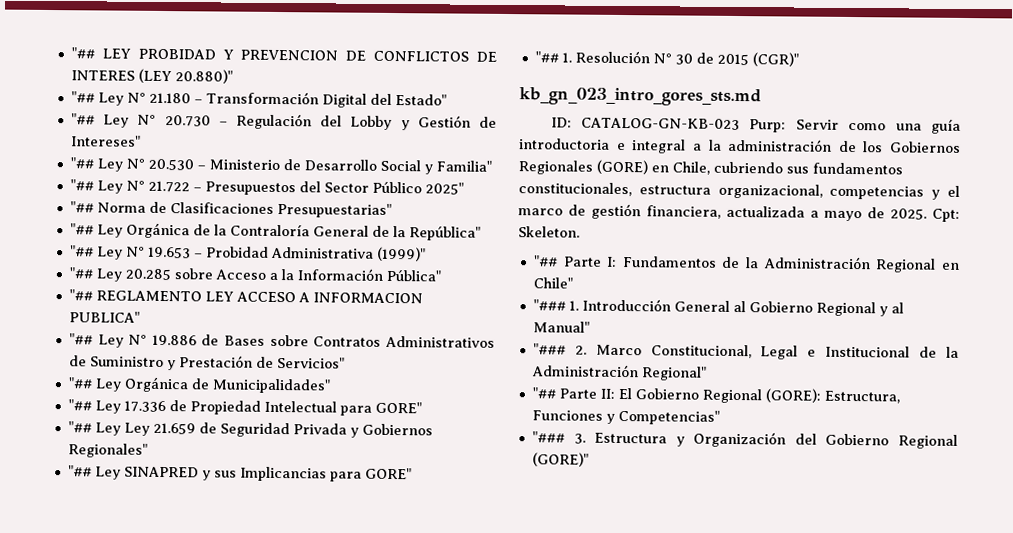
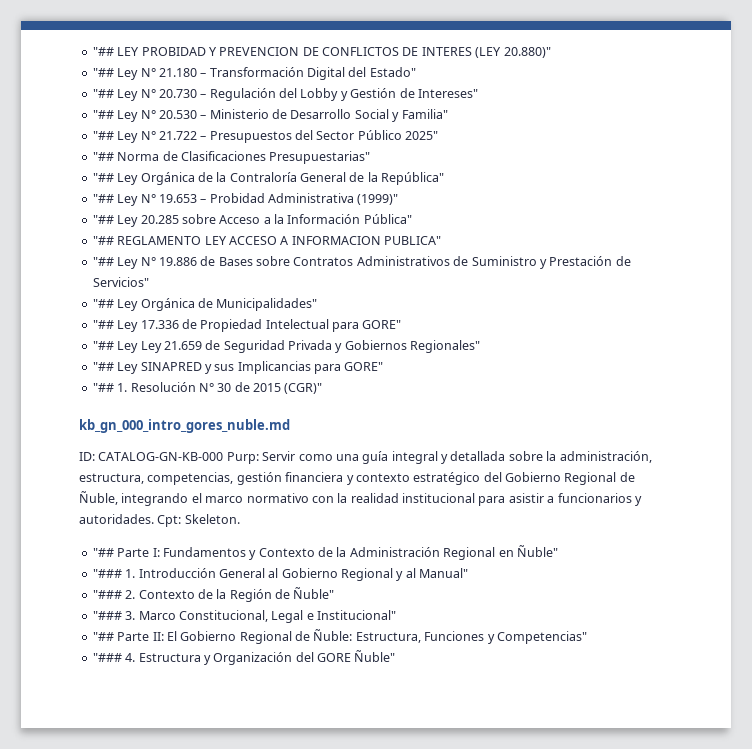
- kb_gn_023_intro_gores_sts.md
+ kb_gn_000_intro_gores_nuble.md
- ID: CATALOG-GN-KB-023 Purp: Servir como una guía introductoria e integral a la administración de los Gobiernos Regionales (GORE) en Chile, cubriendo sus fundamentos constitucionales, estructura organizacional, competencias y el marco de gestión financiera, actualizada a mayo de 2025.
+ ID: CATALOG-GN-KB-000 Purp: Servir como una guía integral y detallada sobre la administración, estructura, competencias, gestión financiera y contexto estratégico del Gobierno Regional de Ñuble, integrando el marco normativo con la realidad institucional para asistir a funcionarios y autoridades.
- "## Parte I: Fundamentos de la Administración Regional en Chile"
+ "## Parte I: Fundamentos y Contexto de la Administración Regional en Ñuble"
- "### 2. Marco Constitucional, Legal e Institucional de la Administración Regional"
+ "### 2. Contexto de la Región de Ñuble"
+ "### 3. Marco Constitucional, Legal e Institucional"
- "## Parte II: El Gobierno Regional (GORE): Estructura, Funciones y Competencias"
+ "## Parte II: El Gobierno Regional de Ñuble: Estructura, Funciones y Competencias"
- "### 3. Estructura y Organización del Gobierno Regional (GORE)"
+ "### 4. Estructura y Organización del GORE Ñuble"

